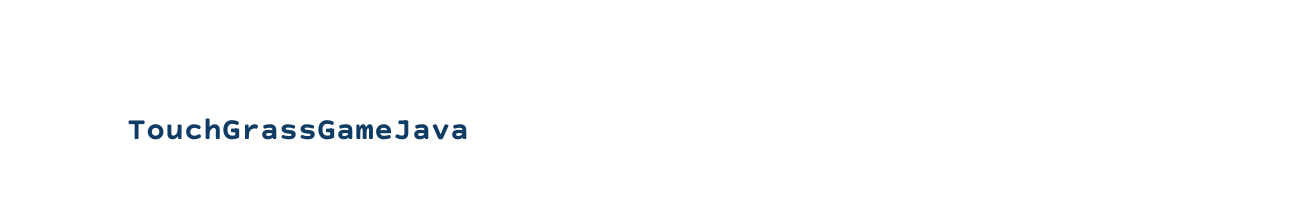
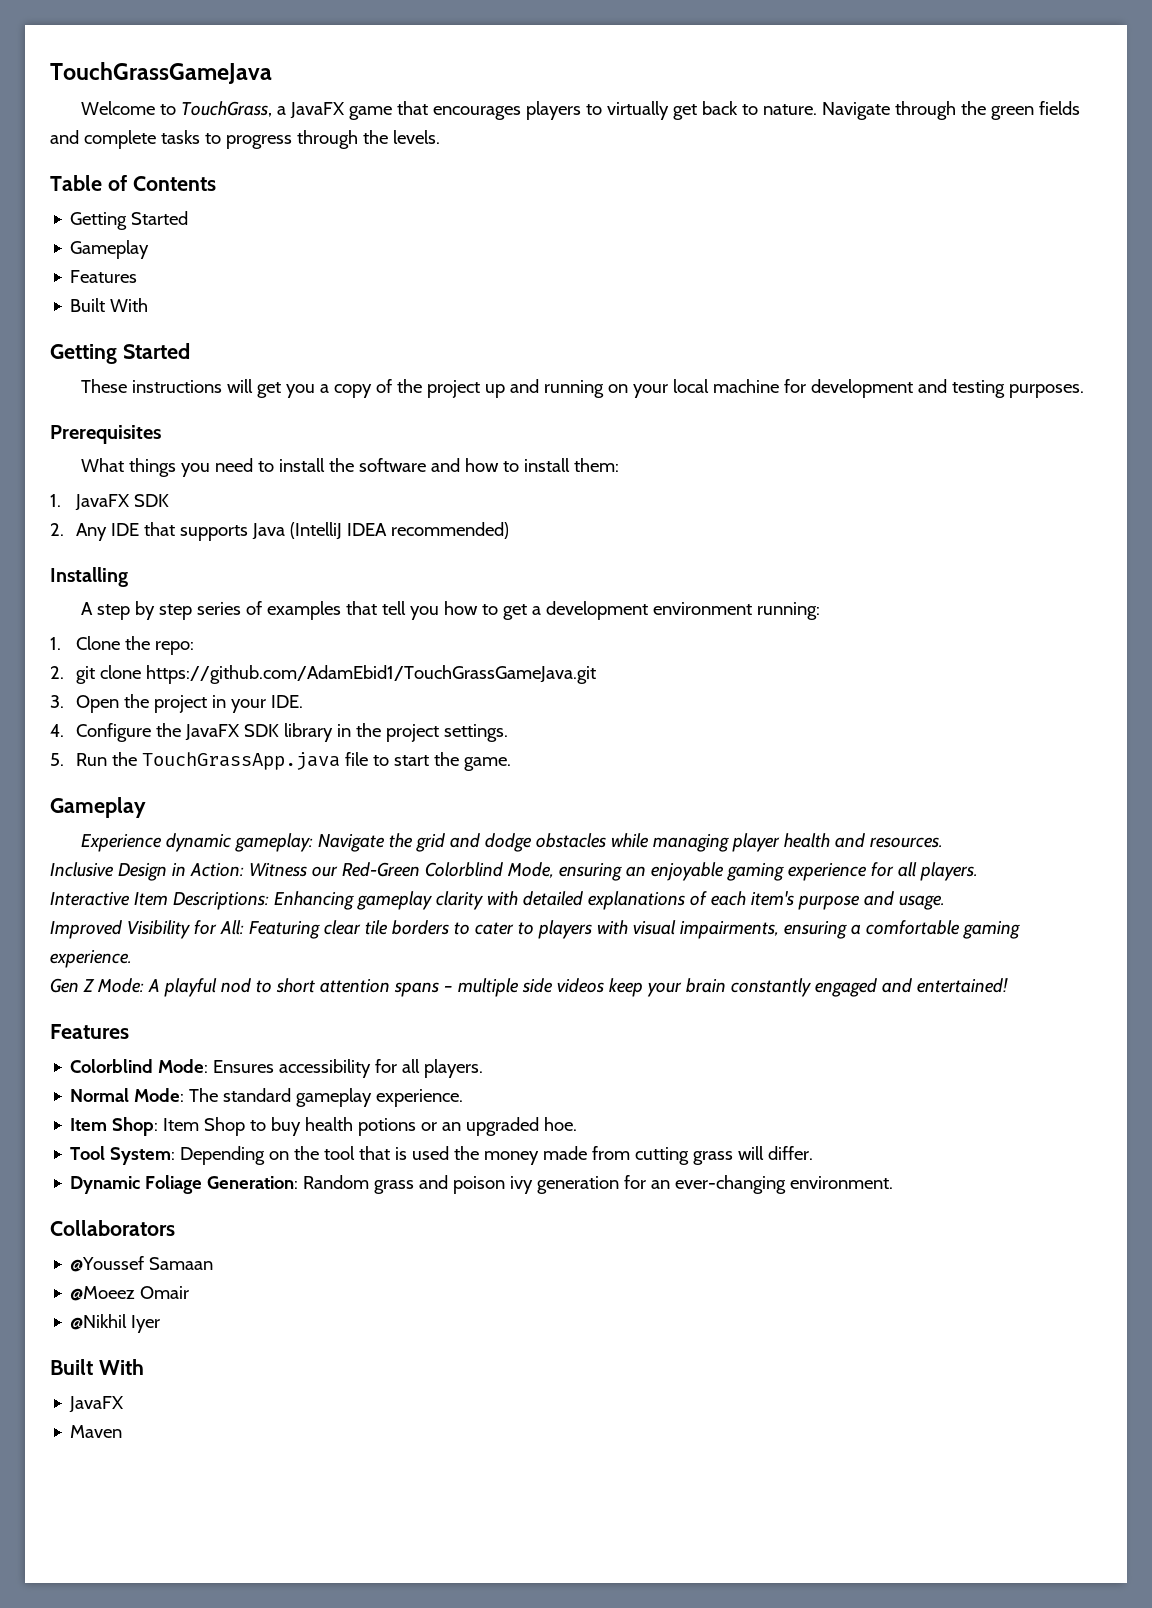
+ Welcome to TouchGrass, a JavaFX game that encourages players to virtually get back to nature. Navigate through the green fields and complete tasks to progress through the levels.
+ Table of Contents
+ Getting Started
+ Gameplay
+ Features
+ Built With
+ Getting Started
+ These instructions will get you a copy of the project up and running on your local machine for development and testing purposes.
+ Prerequisites
+ What things you need to install the software and how to install them:
+ 1. JavaFX SDK
+ 2. Any IDE that supports Java (IntelliJ IDEA recommended)
+ Installing
+ A step by step series of examples that tell you how to get a development environment running:
+ 1. Clone the repo:
+ 2. git clone https://github.com/AdamEbid1/TouchGrassGameJava.git
+ 3. Open the project in your IDE.
+ 4. Configure the JavaFX SDK library in the project settings.
+ 5. Run the TouchGrassApp.java file to start the game.
+ Gameplay
+ Experience dynamic gameplay: Navigate the grid and dodge obstacles while managing player health and resources.
+ Inclusive Design in Action: Witness our Red-Green Colorblind Mode, ensuring an enjoyable gaming experience for all players.
+ Interactive Item Descriptions: Enhancing gameplay clarity with detailed explanations of each item's purpose and usage.
+ Improved Visibility for All: Featuring clear tile borders to cater to players with visual impairments, ensuring a comfortable gaming experience.
+ Gen Z Mode: A playful nod to short attention spans – multiple side videos keep your brain constantly engaged and entertained!
+ Features
+ Colorblind Mode: Ensures accessibility for all players.
+ Normal Mode: The standard gameplay experience.
+ Item Shop: Item Shop to buy health potions or an upgraded hoe.
+ Tool System: Depending on the tool that is used the money made from cutting grass will differ.
+ Dynamic Foliage Generation: Random grass and poison ivy generation for an ever-changing environment.
+ Collaborators
+ @Youssef Samaan
+ @Moeez Omair
+ @Nikhil Iyer
+ Built With
+ JavaFX
+ Maven

